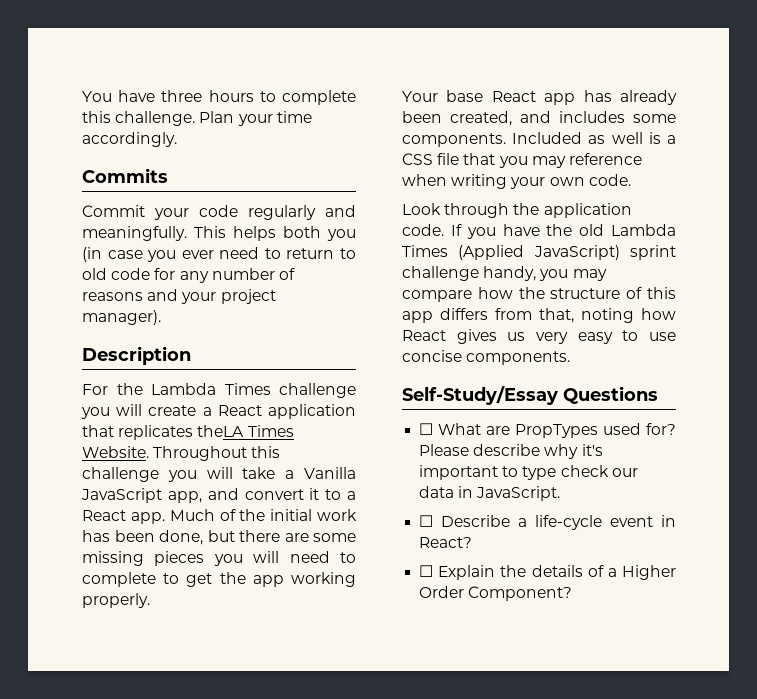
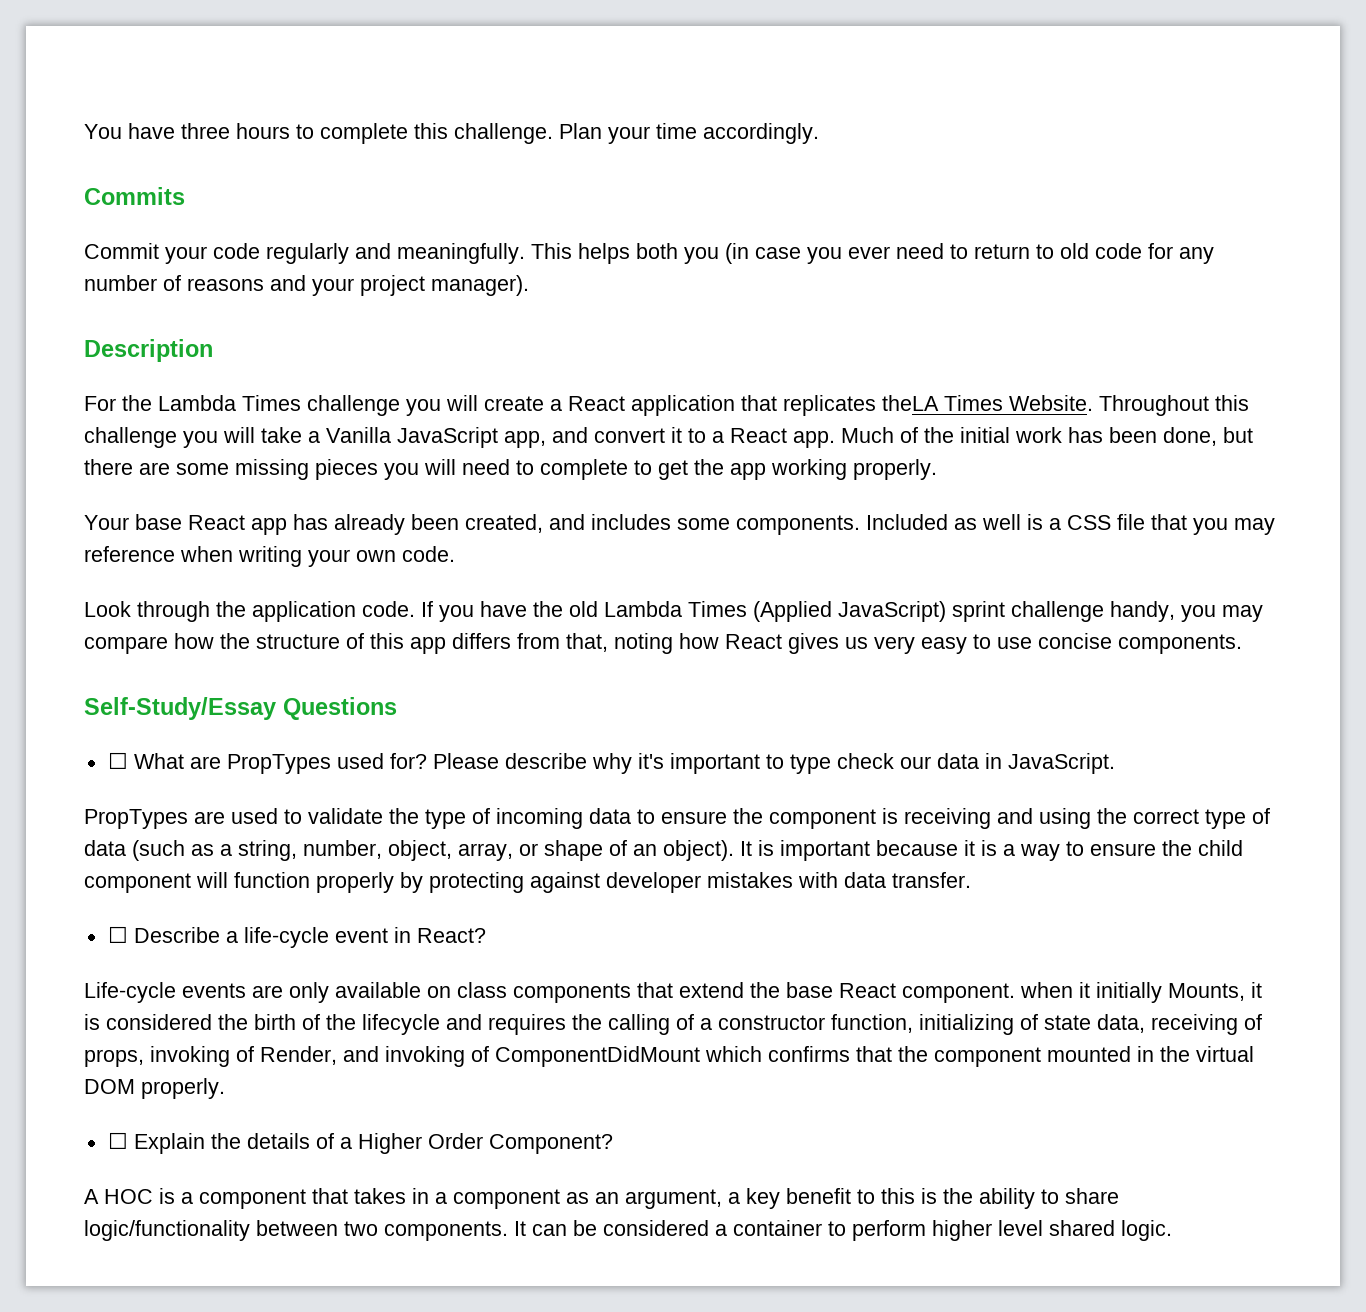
+ PropTypes are used to validate the type of incoming data to ensure the component is receiving and using the correct type of data (such as a string, number, object, array, or shape of an object). It is important because it is a way to ensure the child component will function properly by protecting against developer mistakes with data transfer.
+ Life-cycle events are only available on class components that extend the base React component. when it initially Mounts, it is considered the birth of the lifecycle and requires the calling of a constructor function, initializing of state data, receiving of props, invoking of Render, and invoking of ComponentDidMount which confirms that the component mounted in the virtual DOM properly.
+ A HOC is a component that takes in a component as an argument, a key benefit to this is the ability to share logic/functionality between two components. It can be considered a container to perform higher level shared logic.

